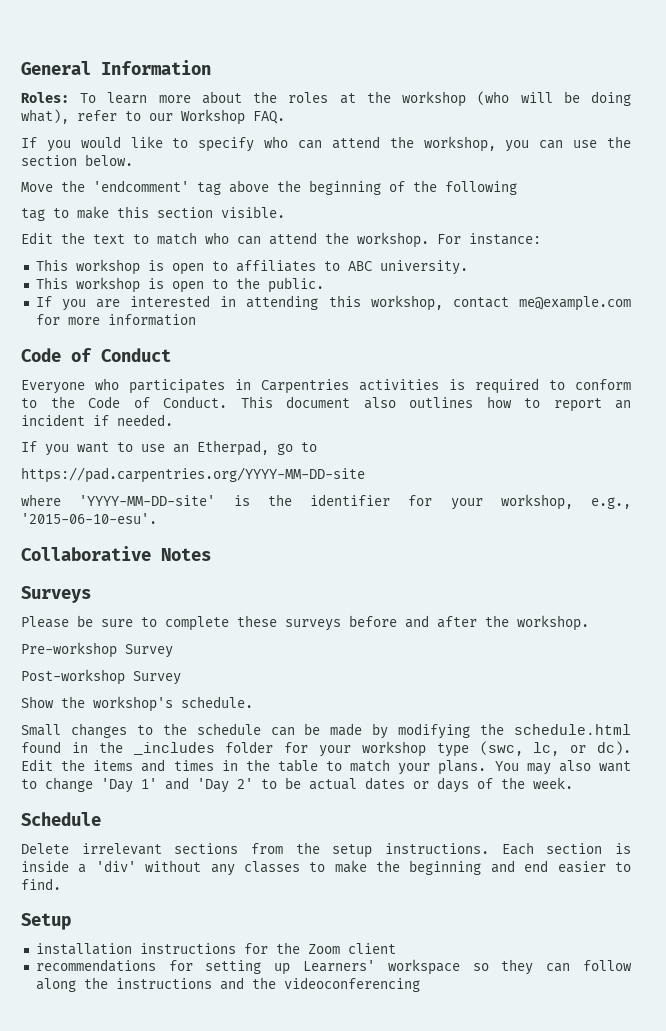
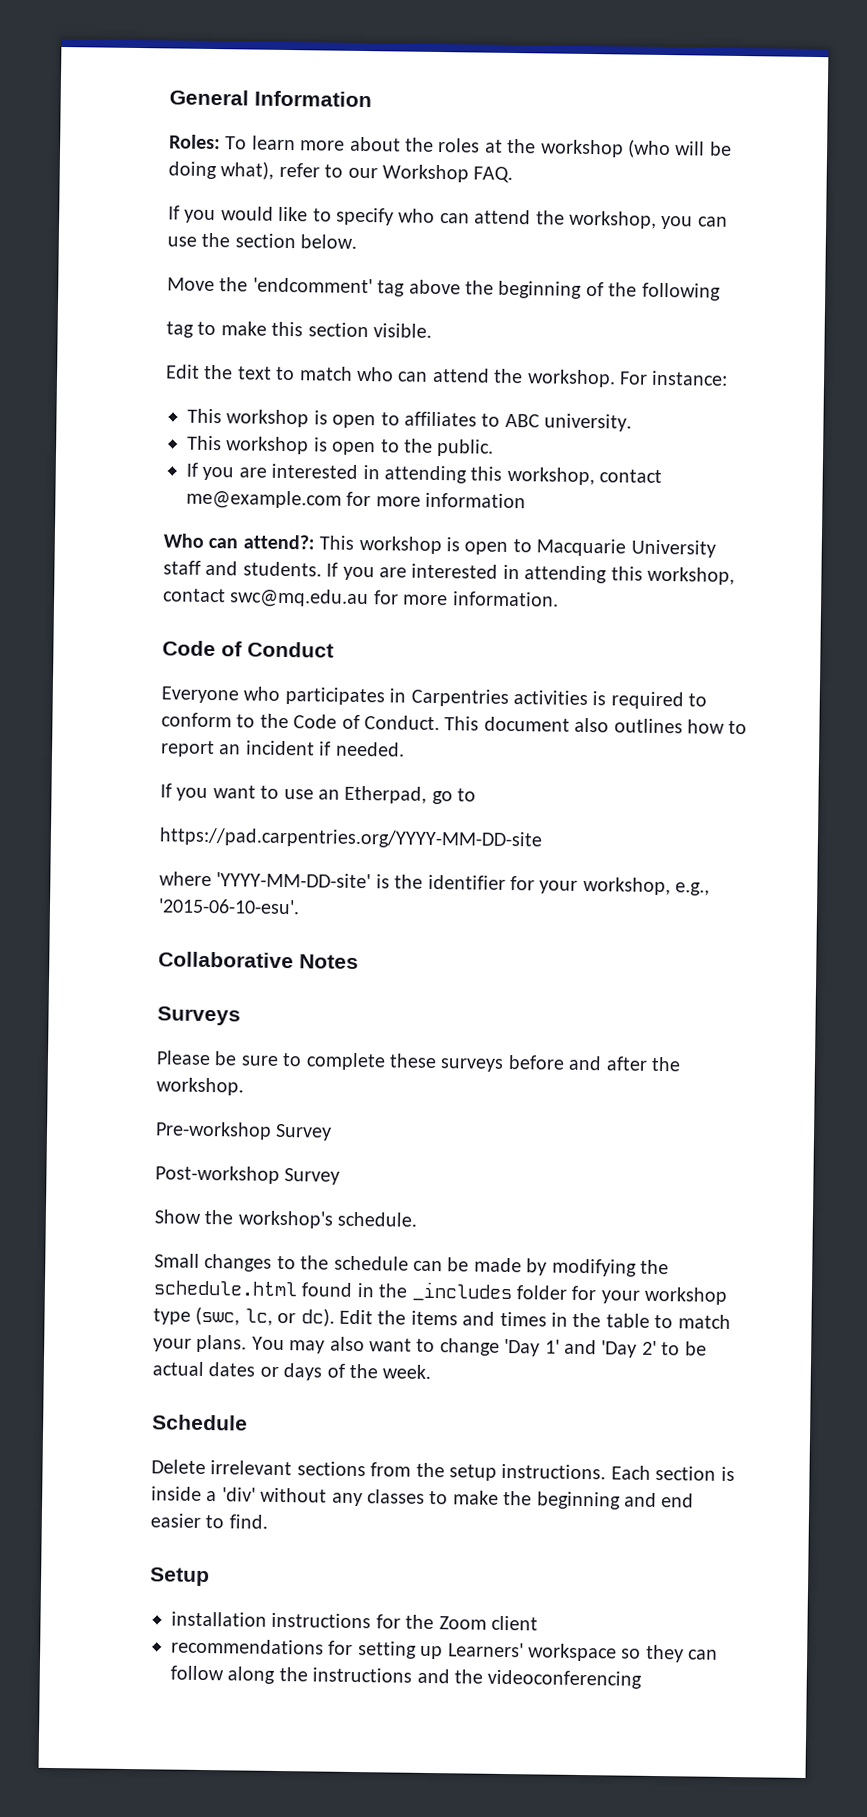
+ Who can attend?: This workshop is open to Macquarie University staff and students. If you are interested in attending this workshop, contact swc@mq.edu.au for more information.

